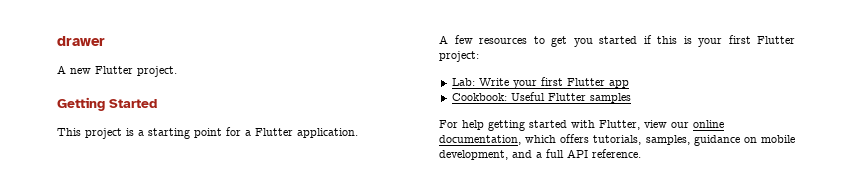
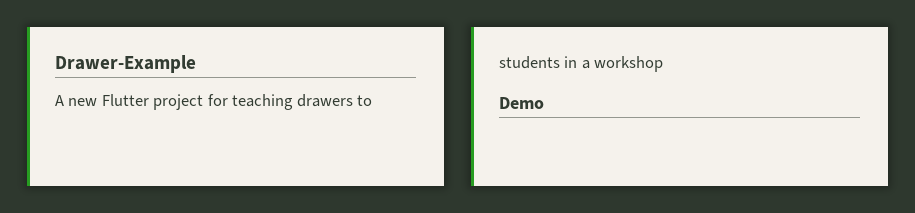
- drawer
+ Drawer-Example
- A new Flutter project.
- Getting Started
- This project is a starting point for a Flutter application.
- A few resources to get you started if this is your first Flutter project:
- Lab: Write your first Flutter app
- Cookbook: Useful Flutter samples
- For help getting started with Flutter, view our online documentation, which offers tutorials, samples, guidance on mobile development, and a full API reference.
+ A new Flutter project for teaching drawers to students in a workshop
+ Demo

